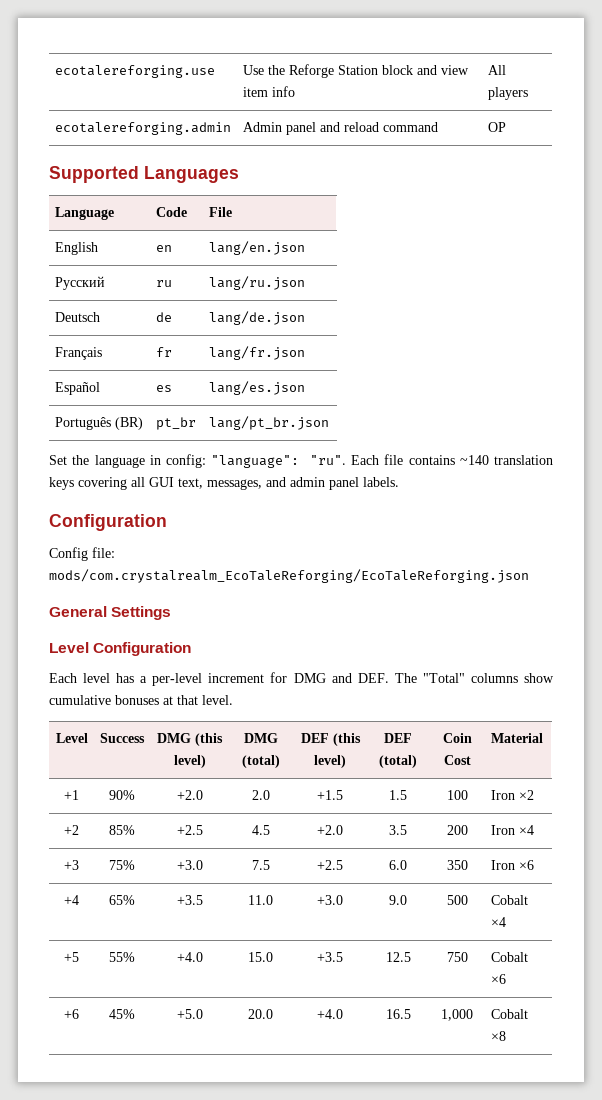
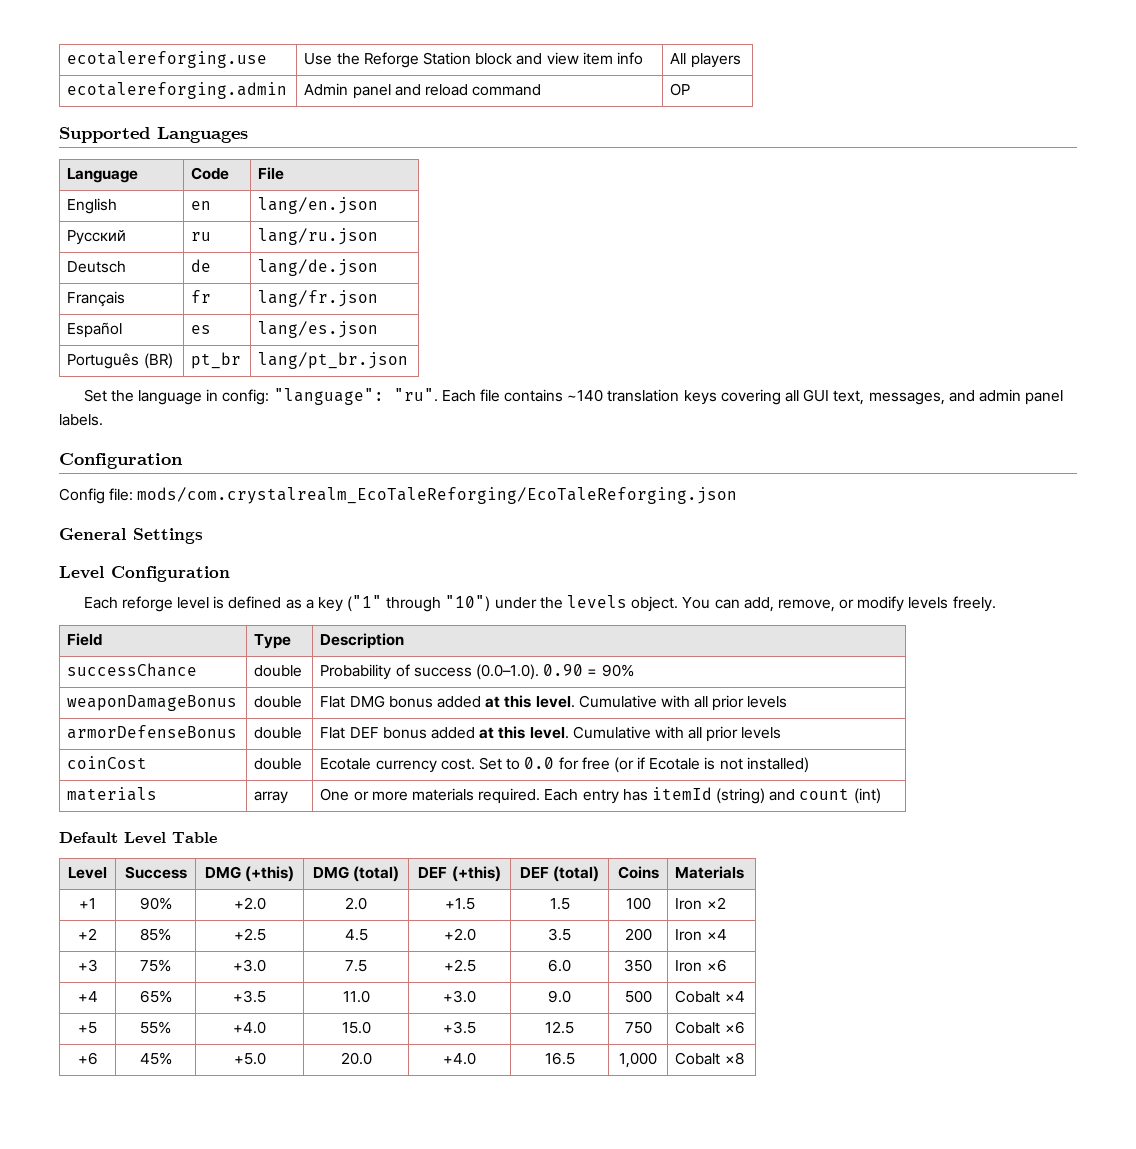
- Each level has a per-level increment for DMG and DEF. The "Total" columns show cumulative bonuses at that level.
+ Each reforge level is defined as a key ("1" through "10") under the levels object. You can add, remove, or modify levels freely.
+ Field | Type | Description
+ successChance | double | Probability of success (0.0–1.0). 0.90 = 90%
+ weaponDamageBonus | double | Flat DMG bonus added at this level. Cumulative with all prior levels
+ armorDefenseBonus | double | Flat DEF bonus added at this level. Cumulative with all prior levels
+ coinCost | double | Ecotale currency cost. Set to 0.0 for free (or if Ecotale is not installed)
+ materials | array | One or more materials required. Each entry has itemId (string) and count (int)
+ Default Level Table
- Level | Success | DMG (this level) | DMG (total) | DEF (this level) | DEF (total) | Coin Cost | Material
+ Level | Success | DMG (+this) | DMG (total) | DEF (+this) | DEF (total) | Coins | Materials

